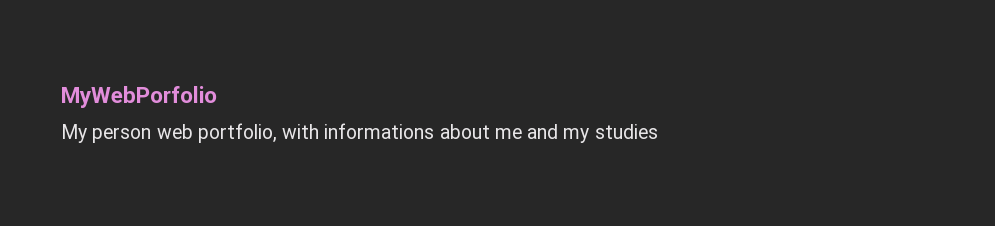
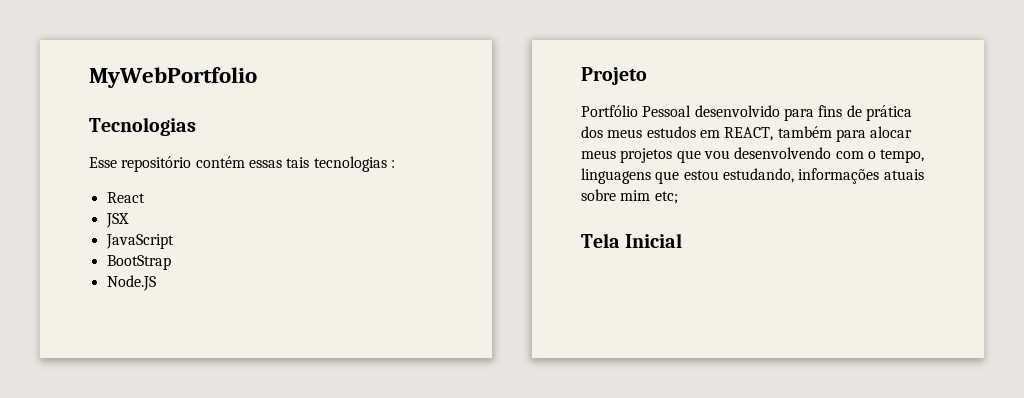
- MyWebPorfolio
- My person web portfolio, with informations about me and my studies
+ MyWebPortfolio
+ Tecnologias
+ Esse repositório contém essas tais tecnologias :
+ React
+ JSX
+ JavaScript
+ BootStrap
+ Node.JS
+ Projeto
+ Portfólio Pessoal desenvolvido para fins de prática dos meus estudos em REACT, também para alocar meus projetos que vou desenvolvendo com o tempo, linguagens que estou estudando, informações atuais sobre mim etc;
+ Tela Inicial

